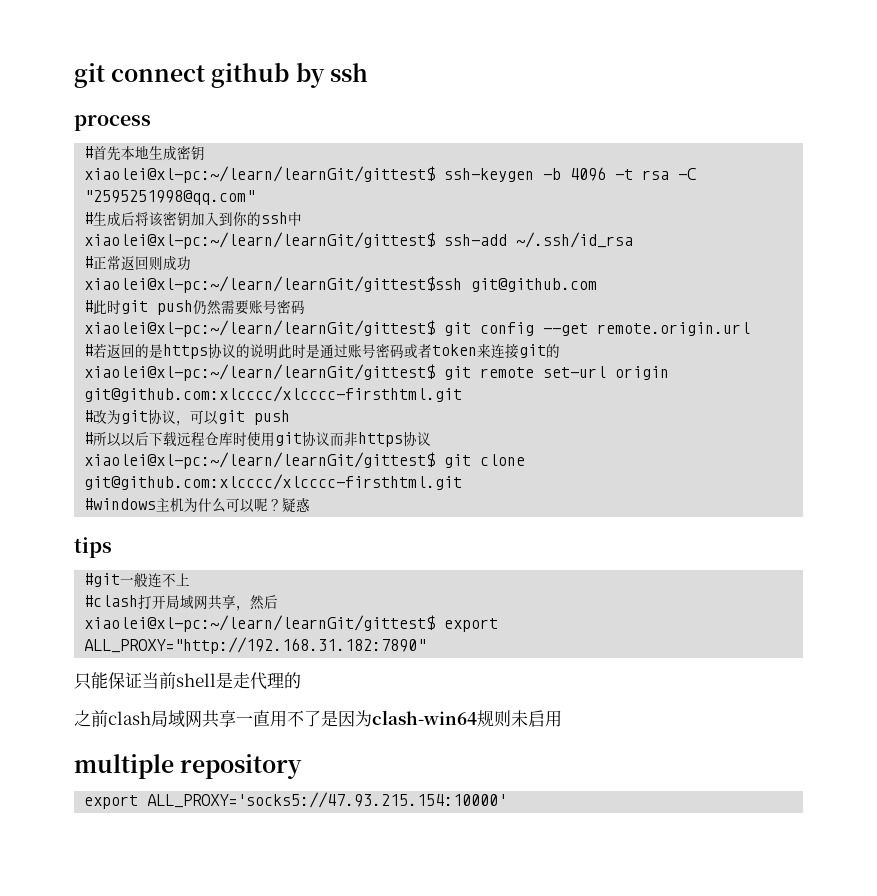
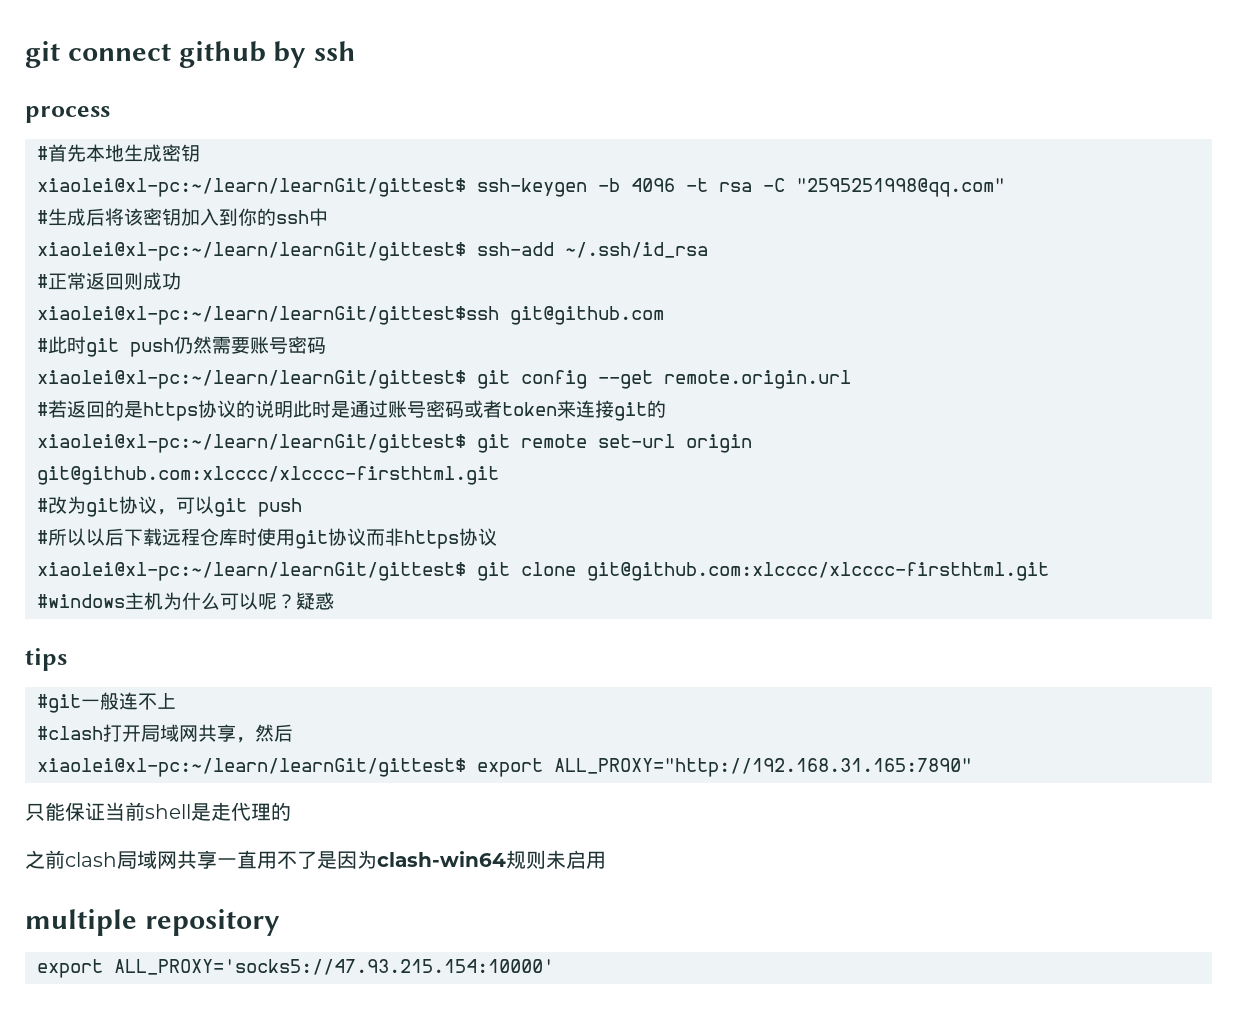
- xiaolei@xl-pc:~/learn/learnGit/gittest$ export ALL_PROXY="http://192.168.31.182:7890"
+ xiaolei@xl-pc:~/learn/learnGit/gittest$ export ALL_PROXY="http://192.168.31.165:7890"

